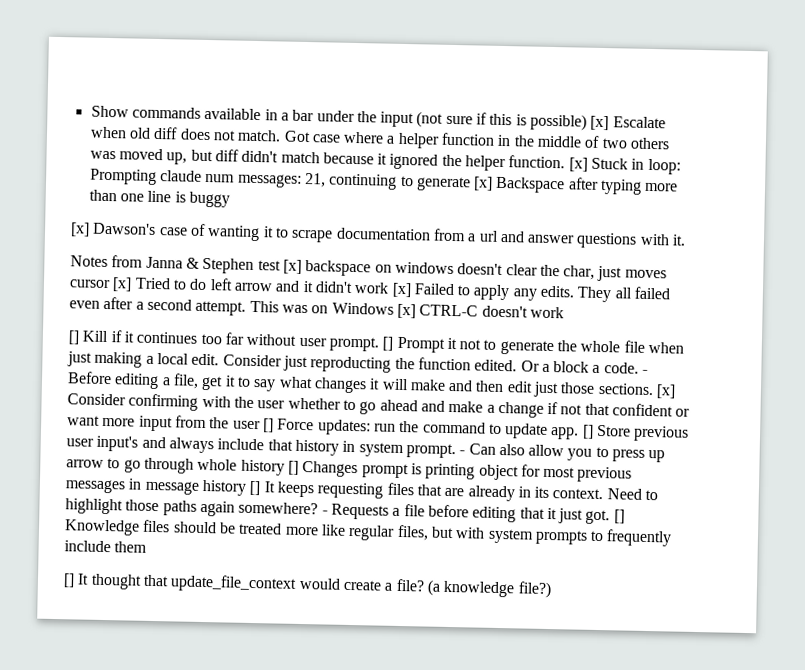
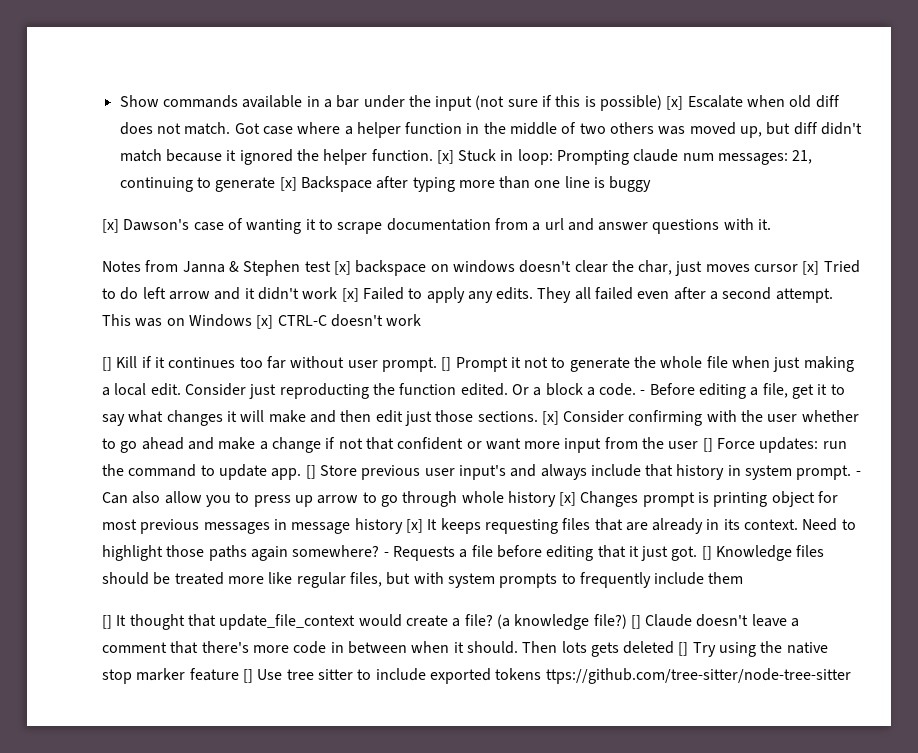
- - Can also allow you to press up arrow to go through whole history [] Changes prompt is printing object for most previous messages in message history [] It keeps requesting files that are already in its context.
+ - Can also allow you to press up arrow to go through whole history [x] Changes prompt is printing object for most previous messages in message history [x] It keeps requesting files that are already in its context.
+ [] Claude doesn't leave a comment that there's more code in between when it should. Then lots gets deleted [] Try using the native stop marker feature [] Use tree sitter to include exported tokens ttps://github.com/tree-sitter/node-tree-sitter

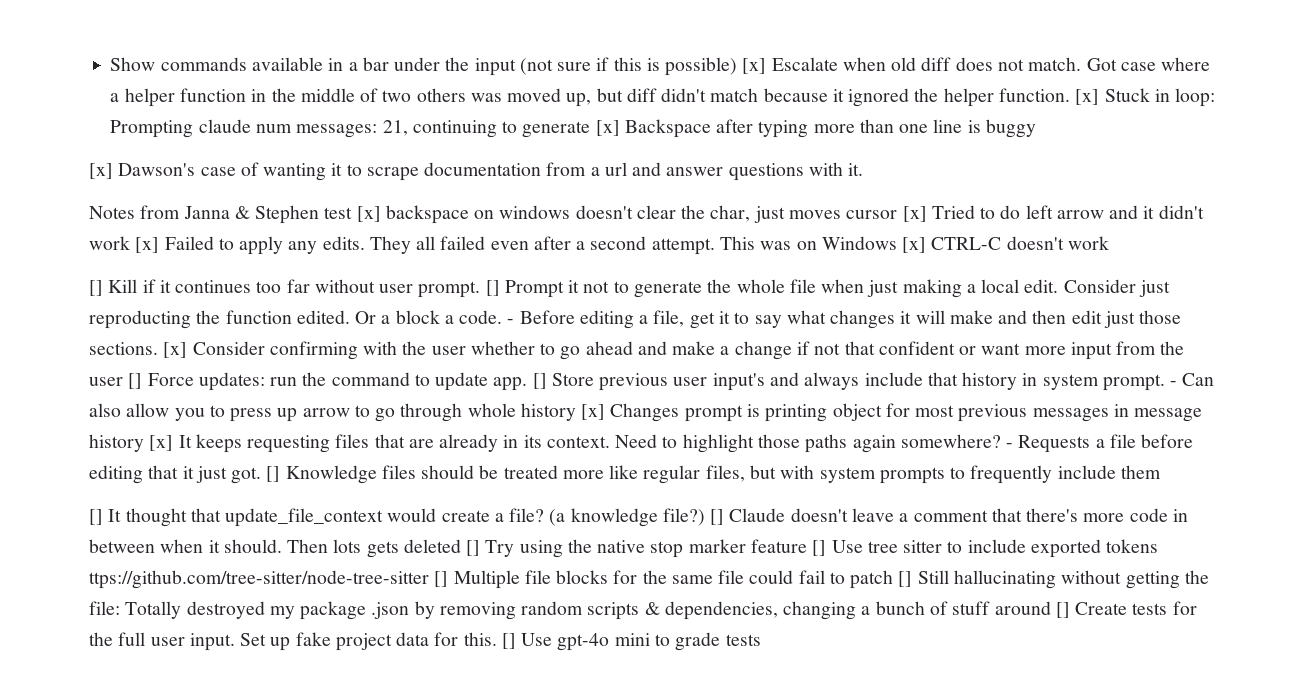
- Then lots gets deleted [] Try using the native stop marker feature [] Use tree sitter to include exported tokens ttps://github.com/tree-sitter/node-tree-sitter
+ Then lots gets deleted [] Try using the native stop marker feature [] Use tree sitter to include exported tokens ttps://github.com/tree-sitter/node-tree-sitter [] Multiple file blocks for the same file could fail to patch [] Still hallucinating without getting the file: Totally destroyed my package .json by removing random scripts & dependencies, changing a bunch of stuff around [] Create tests for the full user input. Set up fake project data for this. [] Use gpt-4o mini to grade tests

